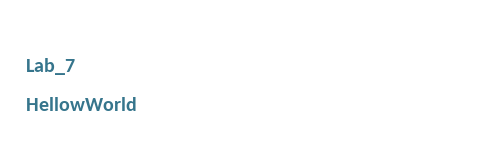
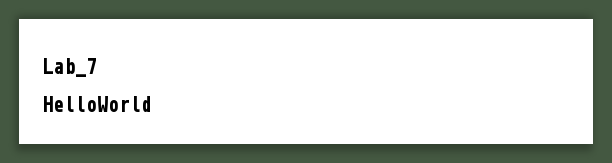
- HellowWorld
+ HelloWorld

